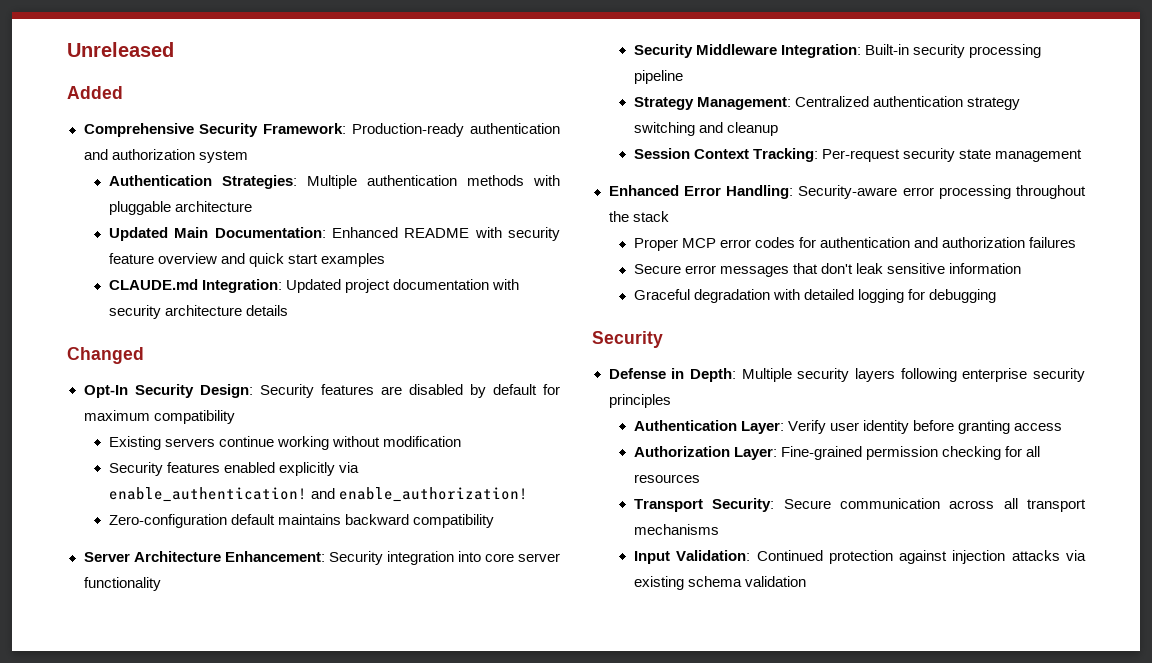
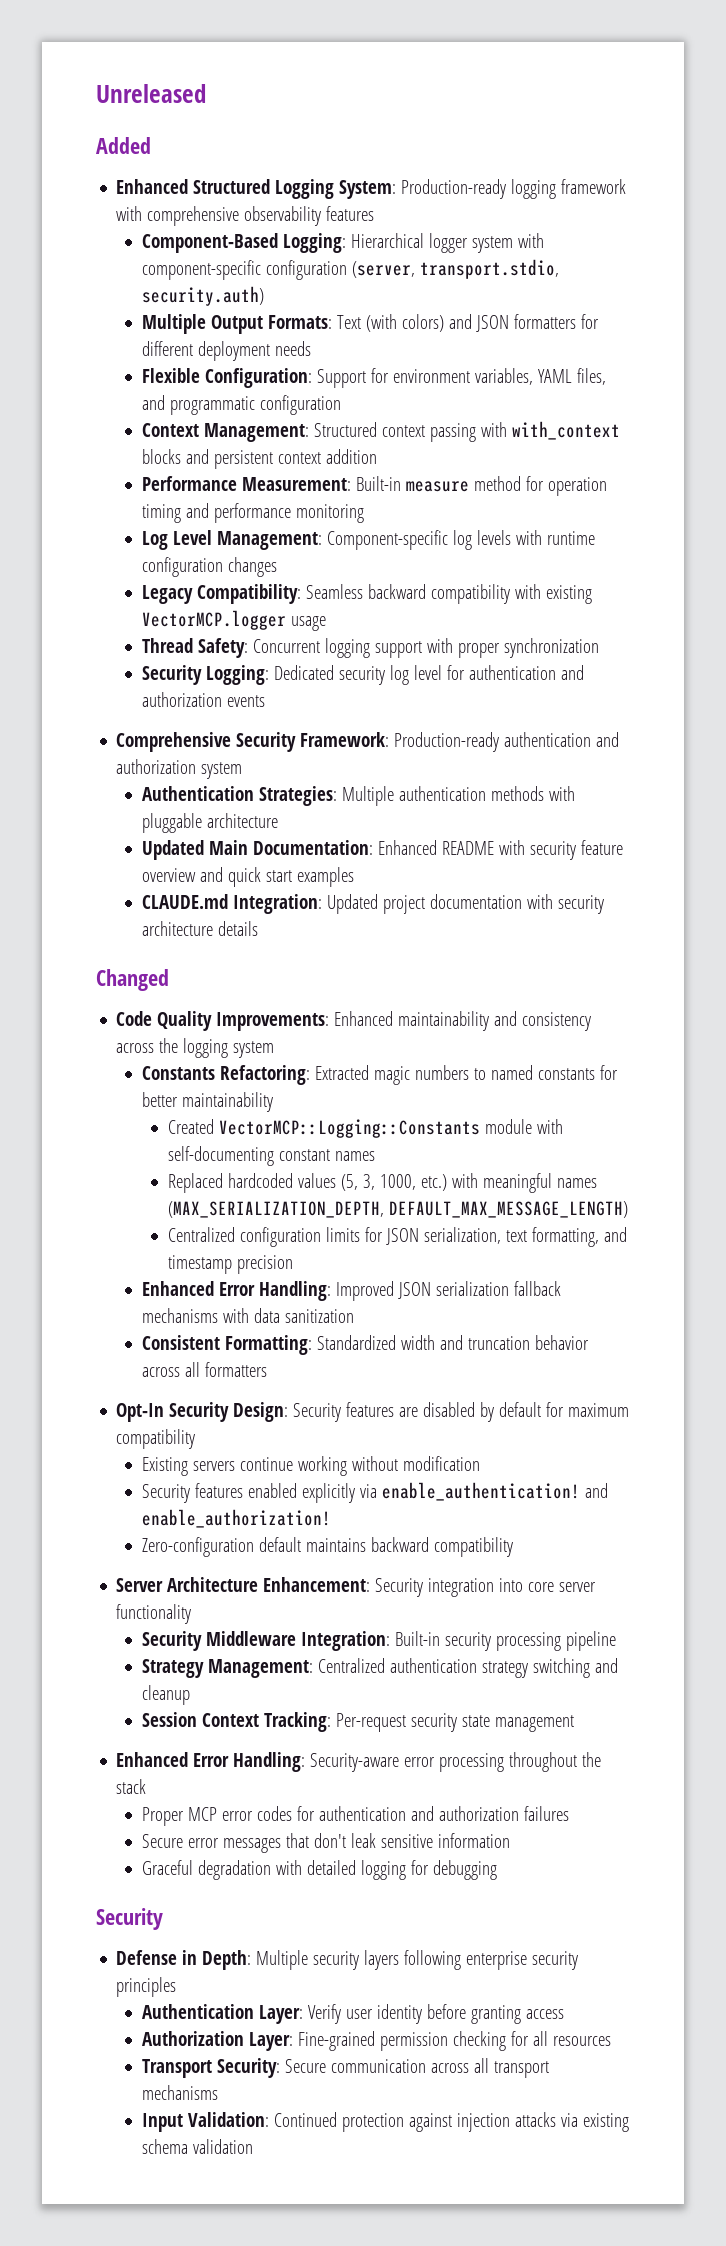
+ Enhanced Structured Logging System: Production-ready logging framework with comprehensive observability features
+ Component-Based Logging: Hierarchical logger system with component-specific configuration (server, transport.stdio, security.auth)
+ Multiple Output Formats: Text (with colors) and JSON formatters for different deployment needs
+ Flexible Configuration: Support for environment variables, YAML files, and programmatic configuration
+ Context Management: Structured context passing with with_context blocks and persistent context addition
+ Performance Measurement: Built-in measure method for operation timing and performance monitoring
+ Log Level Management: Component-specific log levels with runtime configuration changes
+ Legacy Compatibility: Seamless backward compatibility with existing VectorMCP.logger usage
+ Thread Safety: Concurrent logging support with proper synchronization
+ Security Logging: Dedicated security log level for authentication and authorization events
+ Code Quality Improvements: Enhanced maintainability and consistency across the logging system
+ Constants Refactoring: Extracted magic numbers to named constants for better maintainability
+ Created VectorMCP::Logging::Constants module with self-documenting constant names
+ Replaced hardcoded values (5, 3, 1000, etc.) with meaningful names (MAX_SERIALIZATION_DEPTH, DEFAULT_MAX_MESSAGE_LENGTH)
+ Centralized configuration limits for JSON serialization, text formatting, and timestamp precision
+ Enhanced Error Handling: Improved JSON serialization fallback mechanisms with data sanitization
+ Consistent Formatting: Standardized width and truncation behavior across all formatters

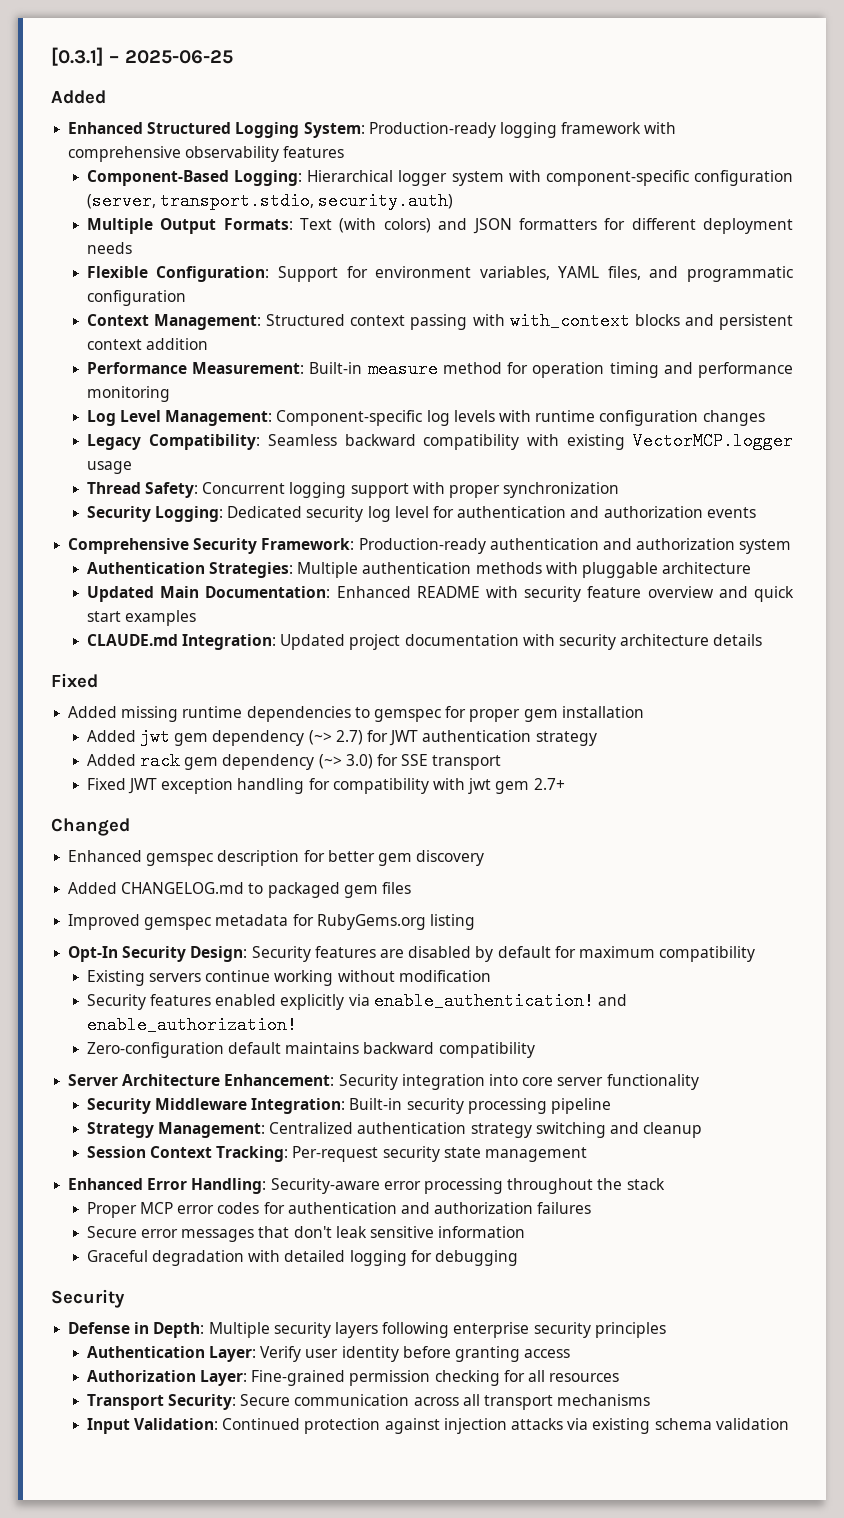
- Unreleased
+ [0.3.1] – 2025-06-25
  CLAUDE.md Integration: Updated project documentation with security architecture details
+ Fixed
+ Added missing runtime dependencies to gemspec for proper gem installation
+ Added jwt gem dependency (~> 2.7) for JWT authentication strategy
+ Added rack gem dependency (~> 3.0) for SSE transport
+ Fixed JWT exception handling for compatibility with jwt gem 2.7+
  Changed
- Code Quality Improvements: Enhanced maintainability and consistency across the logging system
- Constants Refactoring: Extracted magic numbers to named constants for better maintainability
- Created VectorMCP::Logging::Constants module with self-documenting constant names
- Replaced hardcoded values (5, 3, 1000, etc.) with meaningful names (MAX_SERIALIZATION_DEPTH, DEFAULT_MAX_MESSAGE_LENGTH)
- Centralized configuration limits for JSON serialization, text formatting, and timestamp precision
- Enhanced Error Handling: Improved JSON serialization fallback mechanisms with data sanitization
- Consistent Formatting: Standardized width and truncation behavior across all formatters
+ Enhanced gemspec description for better gem discovery
+ Added CHANGELOG.md to packaged gem files
+ Improved gemspec metadata for RubyGems.org listing

